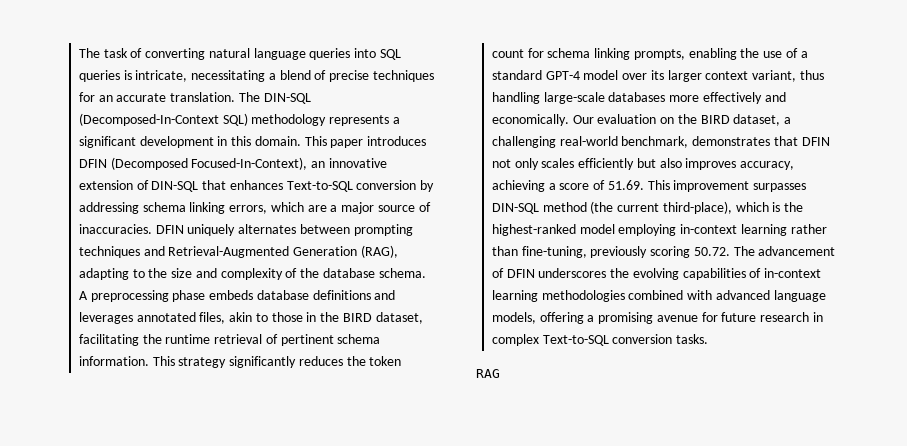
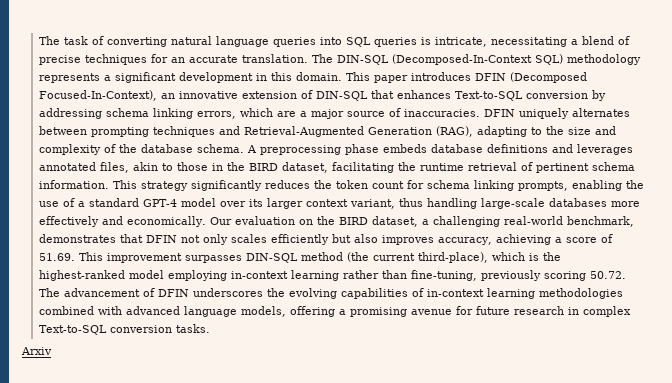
- RAG
+ Arxiv

